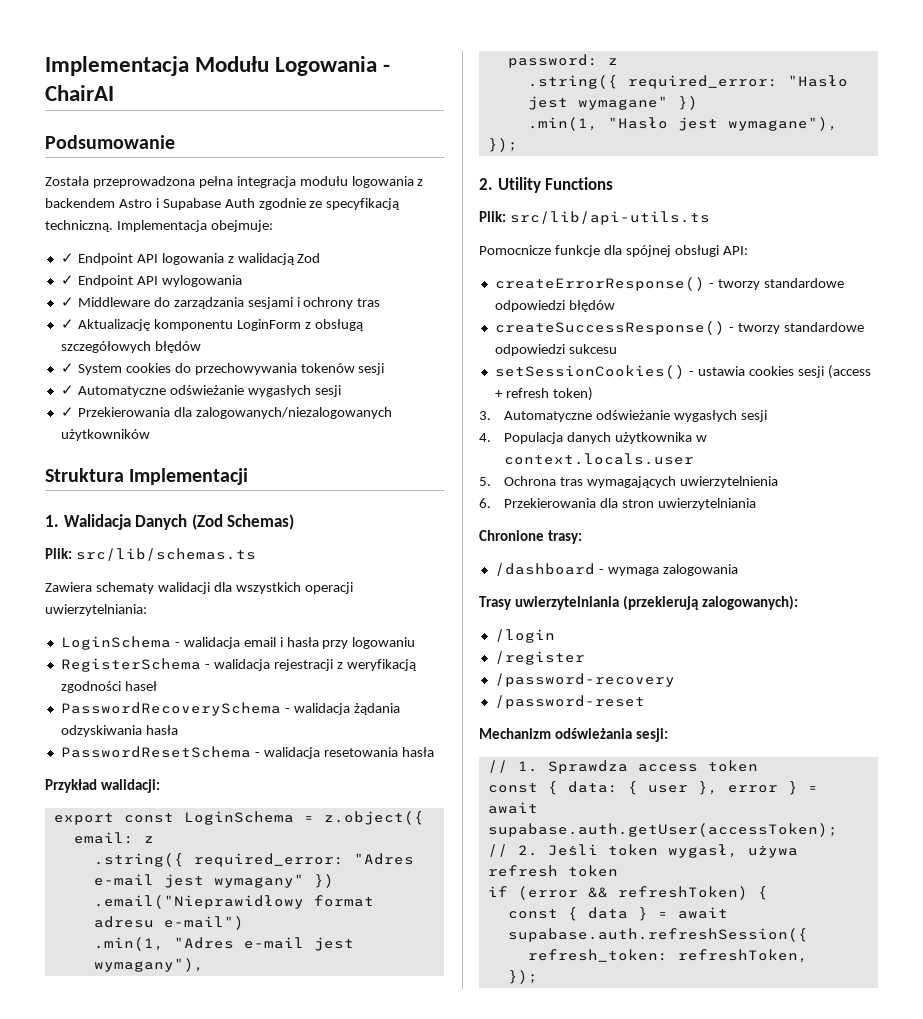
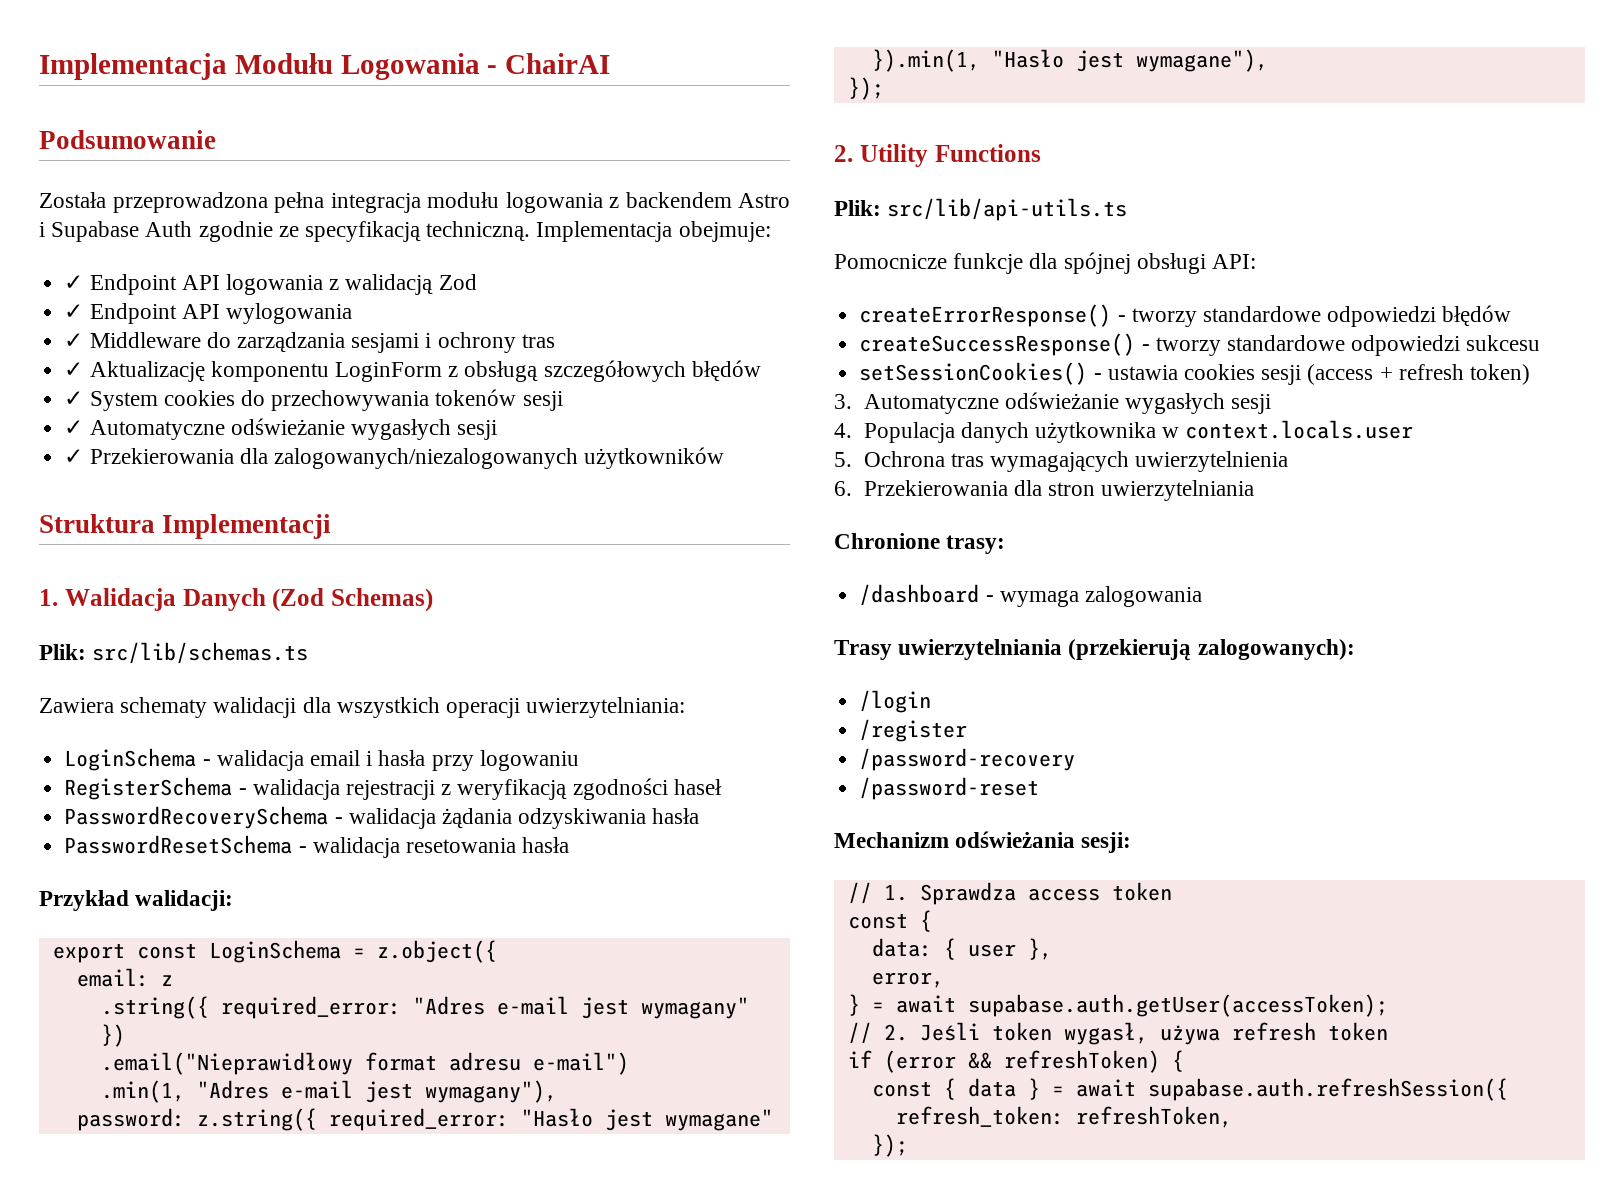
- password: z
- .string({ required_error: "Hasło jest wymagane" })
- .min(1, "Hasło jest wymagane"),
+ password: z.string({ required_error: "Hasło jest wymagane" }).min(1, "Hasło jest wymagane"),
  // 1. Sprawdza access token
- const { data: { user }, error } = await supabase.auth.getUser(accessToken);
+ const {
+ data: { user },
+ error,
+ } = await supabase.auth.getUser(accessToken);

